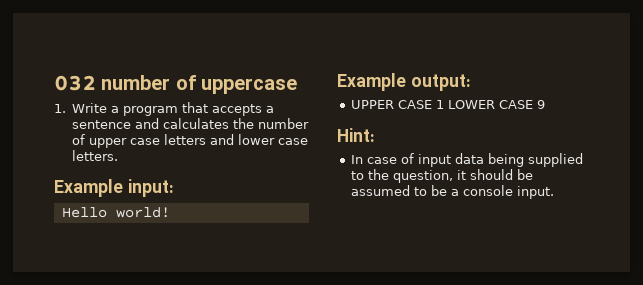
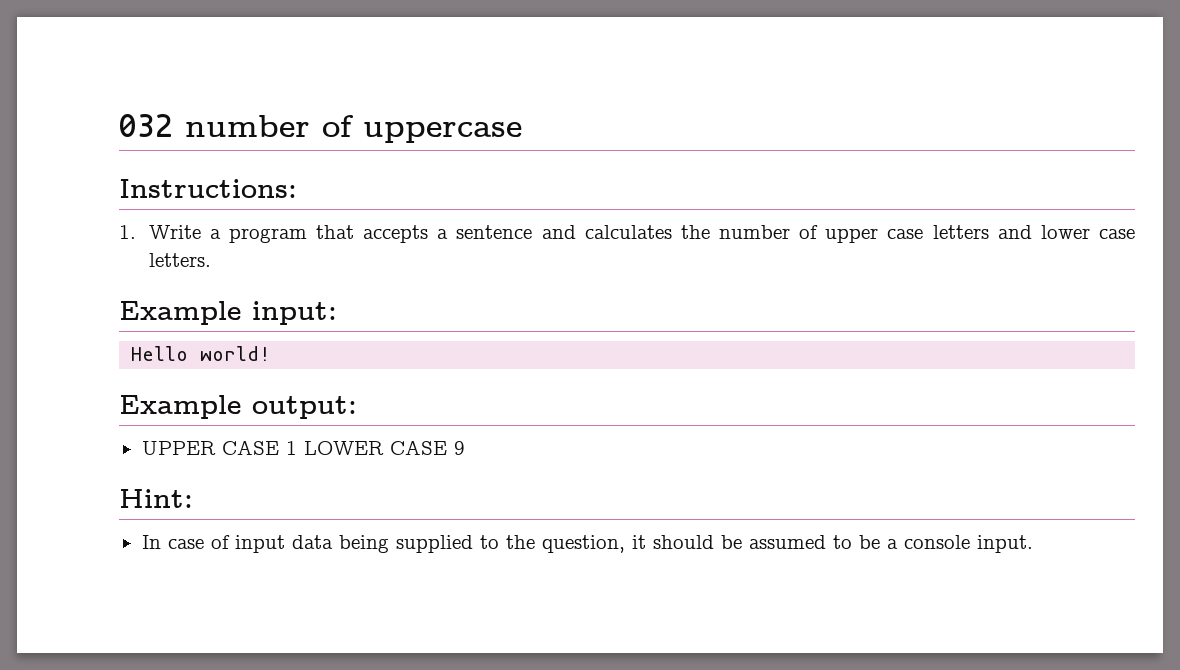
+ Instructions:

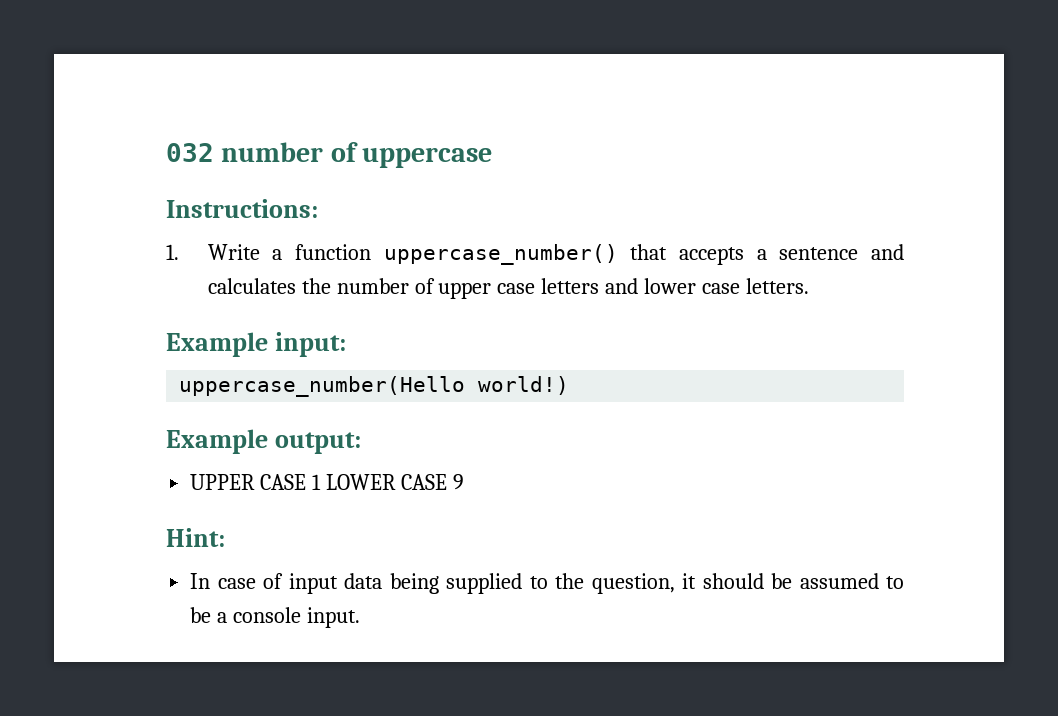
- 1. Write a program that accepts a sentence and calculates the number of upper case letters and lower case letters.
+ 1. Write a function uppercase_number() that accepts a sentence and calculates the number of upper case letters and lower case letters.
- Hello world!
+ uppercase_number(Hello world!)

